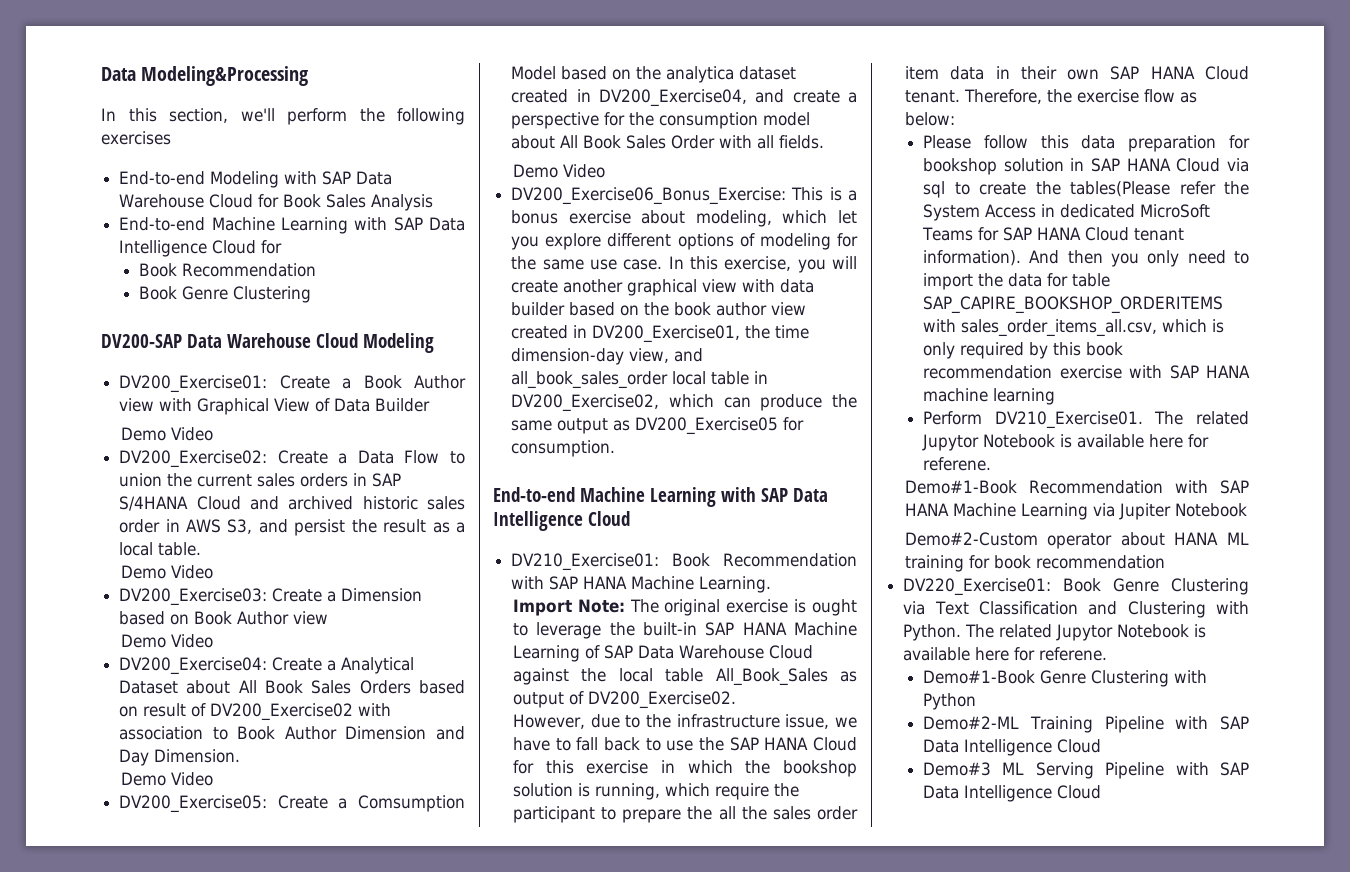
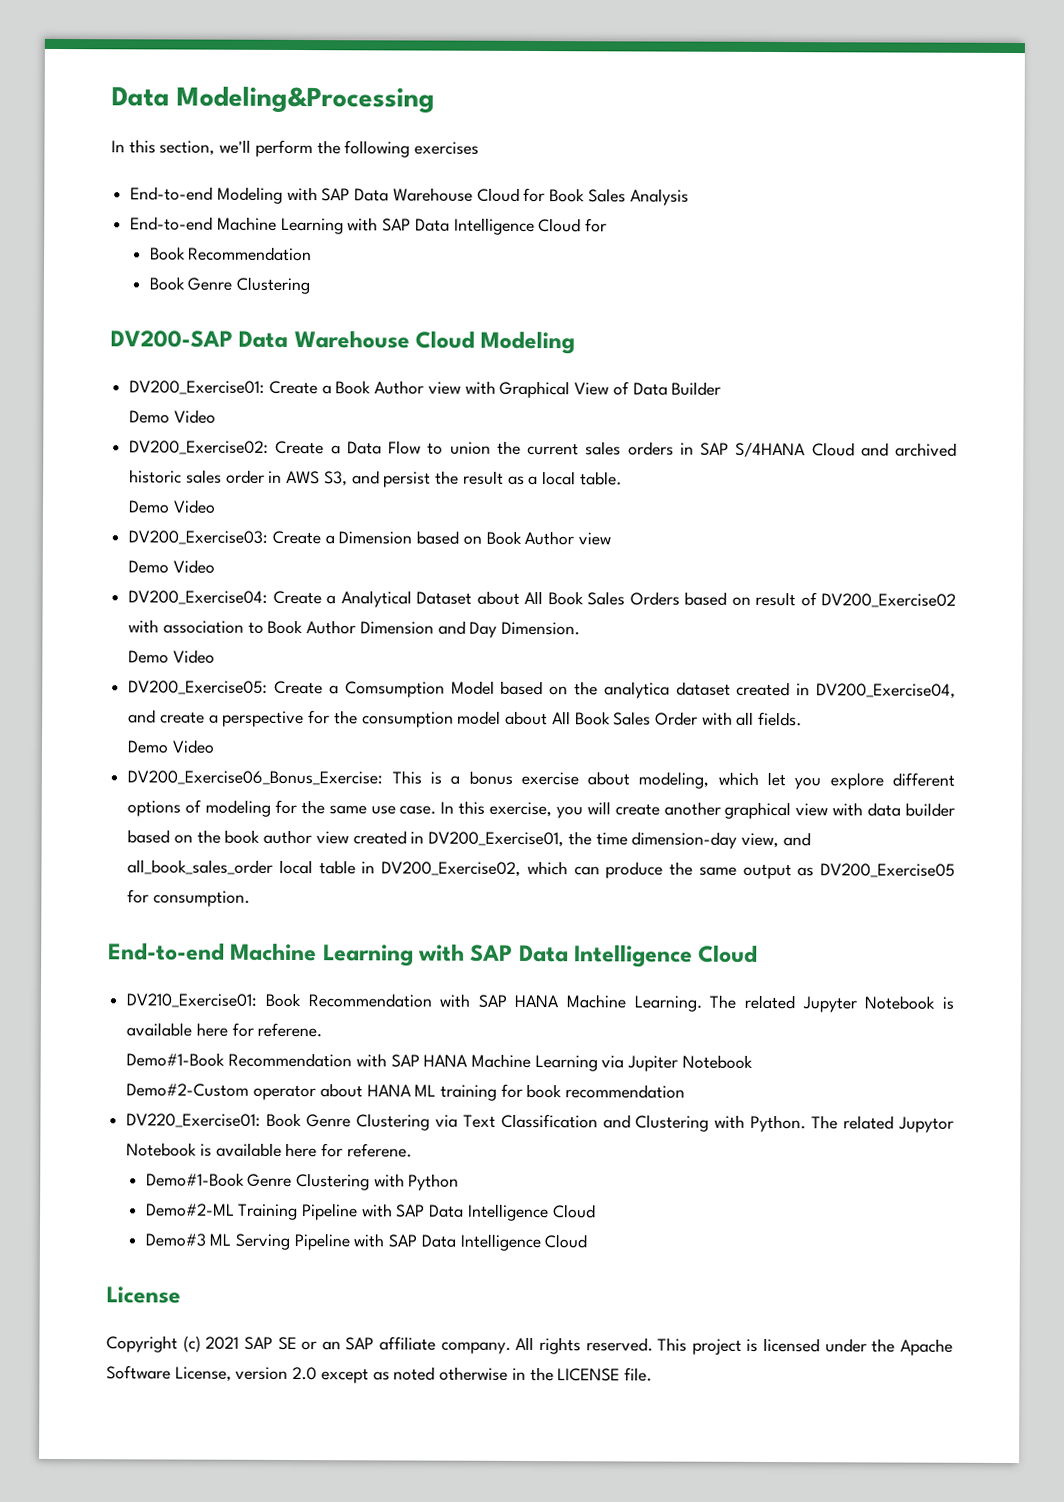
- DV210_Exercise01: Book Recommendation with SAP HANA Machine Learning.
- Import Note: The original exercise is ought to leverage the built-in SAP HANA Machine Learning of SAP Data Warehouse Cloud against the local table All_Book_Sales as output of DV200_Exercise02.
- However, due to the infrastructure issue, we have to fall back to use the SAP HANA Cloud for this exercise in which the bookshop solution is running, which require the participant to prepare the all the sales order item data in their own SAP HANA Cloud tenant. Therefore, the exercise flow as below:
- Please follow this data preparation for bookshop solution in SAP HANA Cloud via sql to create the tables(Please refer the System Access in dedicated MicroSoft Teams for SAP HANA Cloud tenant information). And then you only need to import the data for table SAP_CAPIRE_BOOKSHOP_ORDERITEMS with sales_order_items_all.csv, which is only required by this book recommendation exercise with SAP HANA machine learning
- Perform DV210_Exercise01. The related Jupytor Notebook is available here for referene.
+ DV210_Exercise01: Book Recommendation with SAP HANA Machine Learning. The related Jupyter Notebook is available here for referene.
+ License
+ Copyright (c) 2021 SAP SE or an SAP affiliate company. All rights reserved. This project is licensed under the Apache Software License, version 2.0 except as noted otherwise in the LICENSE file.

